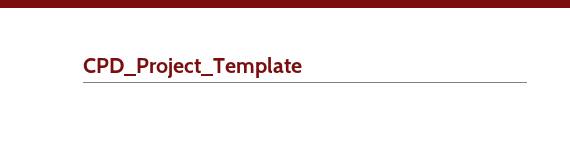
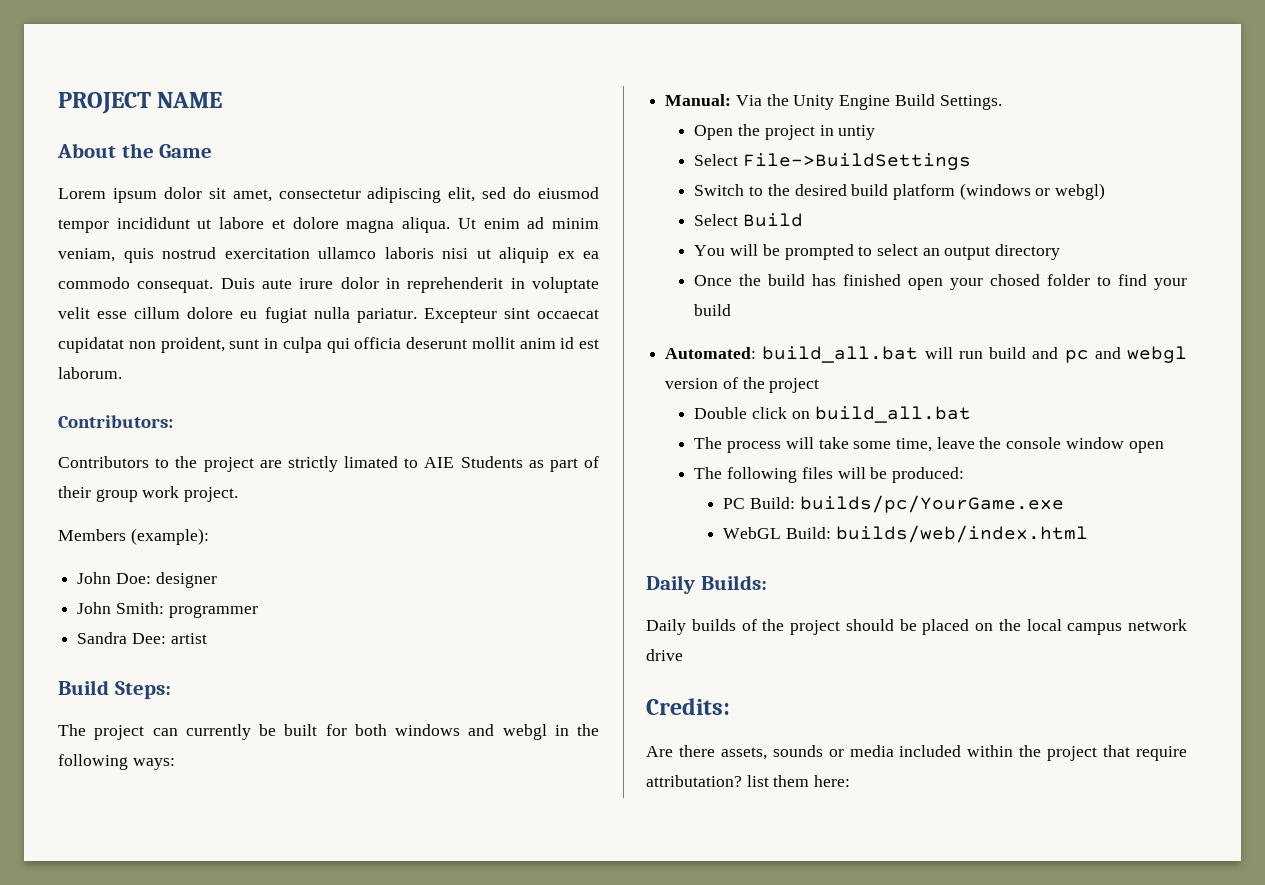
- CPD_Project_Template
+ PROJECT NAME
+ About the Game
+ Lorem ipsum dolor sit amet, consectetur adipiscing elit, sed do eiusmod tempor incididunt ut labore et dolore magna aliqua. Ut enim ad minim veniam, quis nostrud exercitation ullamco laboris nisi ut aliquip ex ea commodo consequat. Duis aute irure dolor in reprehenderit in voluptate velit esse cillum dolore eu fugiat nulla pariatur. Excepteur sint occaecat cupidatat non proident, sunt in culpa qui officia deserunt mollit anim id est laborum.
+ Contributors:
+ Contributors to the project are strictly limated to AIE Students as part of their group work project.
+ Members (example):
+ John Doe: designer
+ John Smith: programmer
+ Sandra Dee: artist
+ Build Steps:
+ The project can currently be built for both windows and webgl in the following ways:
+ Manual: Via the Unity Engine Build Settings.
+ Open the project in untiy
+ Select File->BuildSettings
+ Switch to the desired build platform (windows or webgl)
+ Select Build
+ You will be prompted to select an output directory
+ Once the build has finished open your chosed folder to find your build
+ Automated: build_all.bat will run build and pc and webgl version of the project
+ Double click on build_all.bat
+ The process will take some time, leave the console window open
+ The following files will be produced:
+ PC Build: builds/pc/YourGame.exe
+ WebGL Build: builds/web/index.html
+ Daily Builds:
+ Daily builds of the project should be placed on the local campus network drive
+ Credits:
+ Are there assets, sounds or media included within the project that require attributation? list them here:

